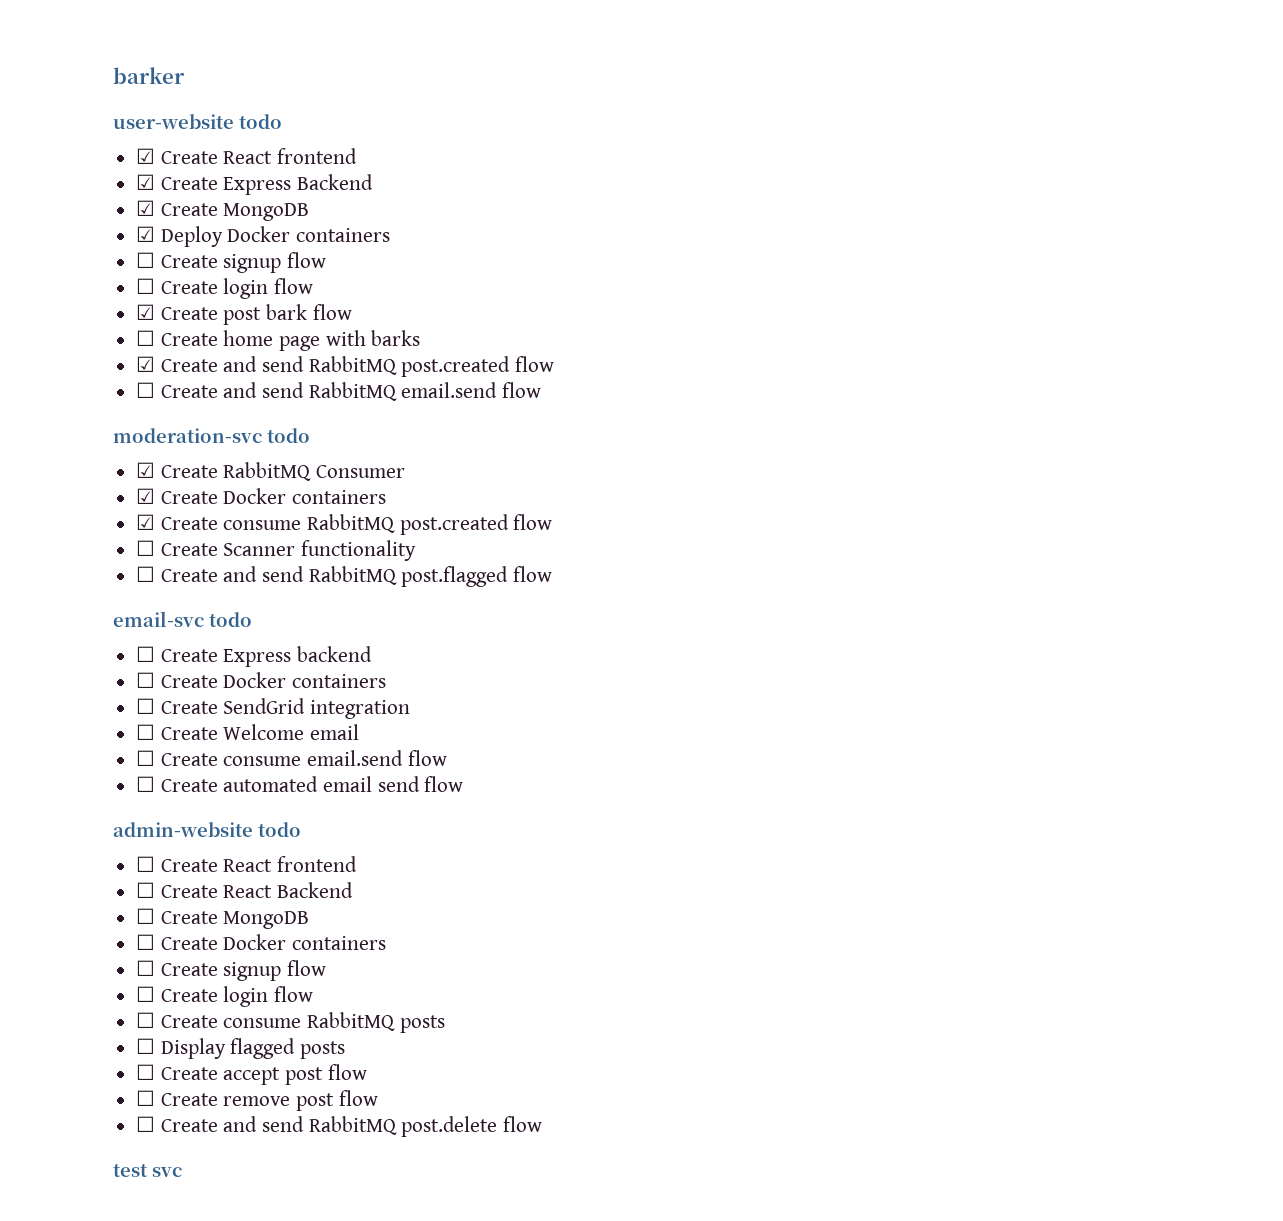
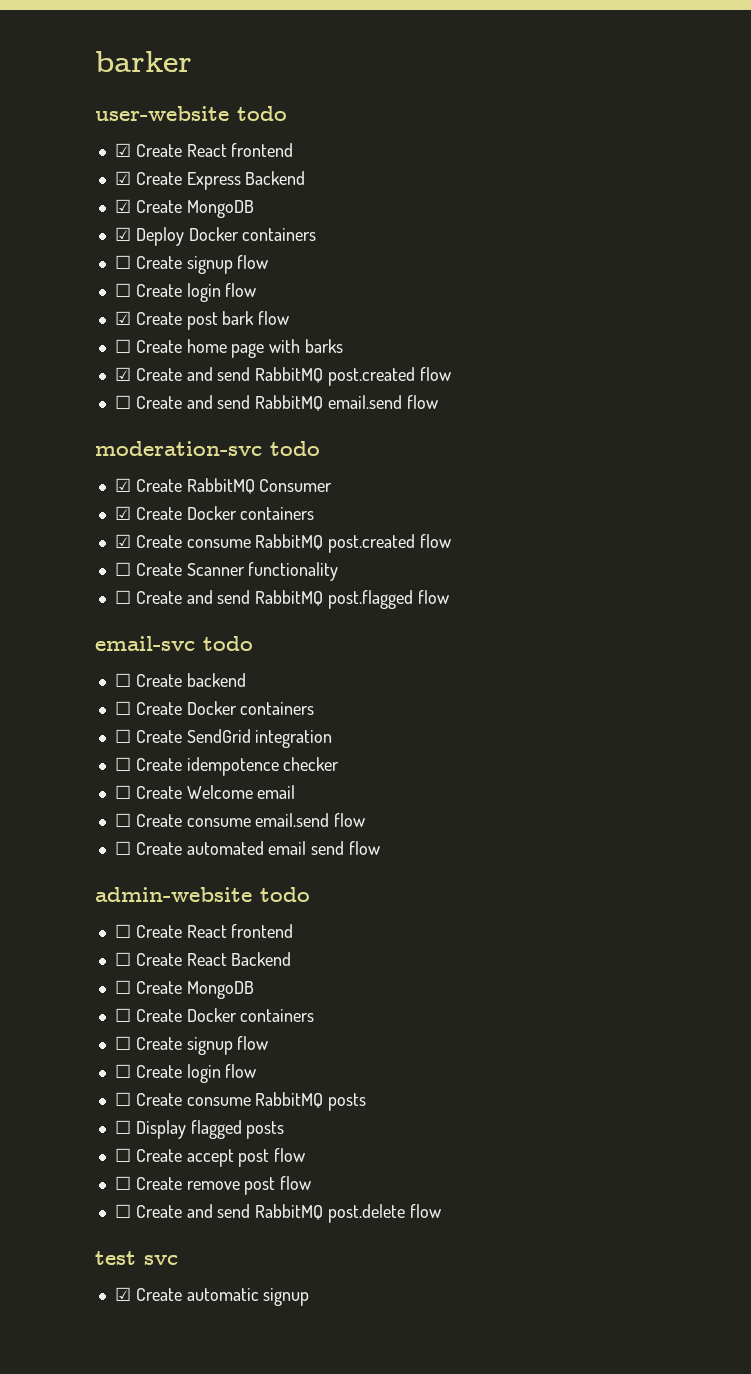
- ☐ Create Express backend
+ ☐ Create backend
+ ☐ Create idempotence checker
+ ☑ Create automatic signup

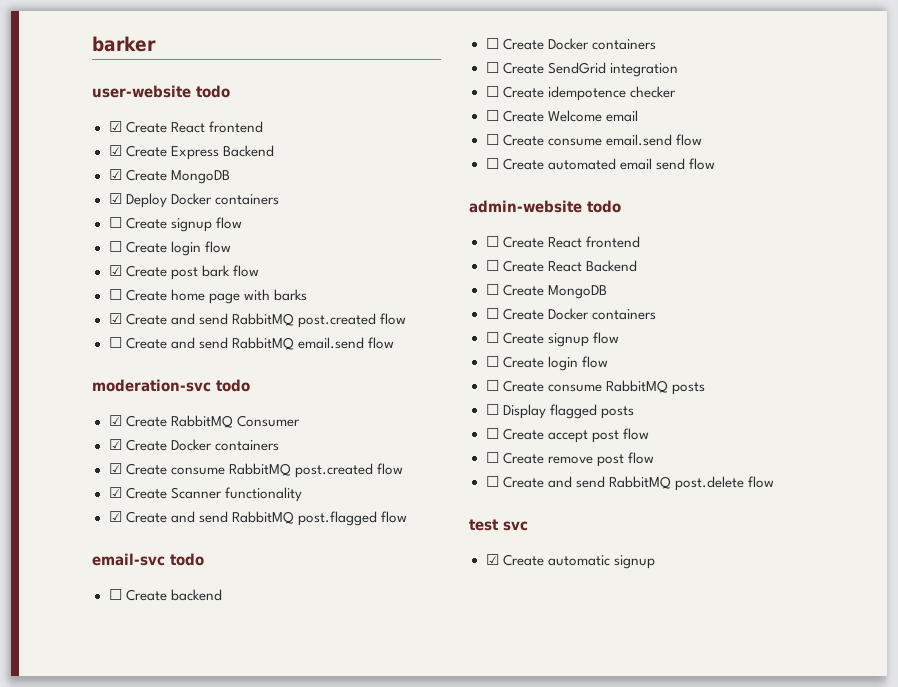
- ☐ Create Scanner functionality
+ ☑ Create Scanner functionality
- ☐ Create and send RabbitMQ post.flagged flow
+ ☑ Create and send RabbitMQ post.flagged flow

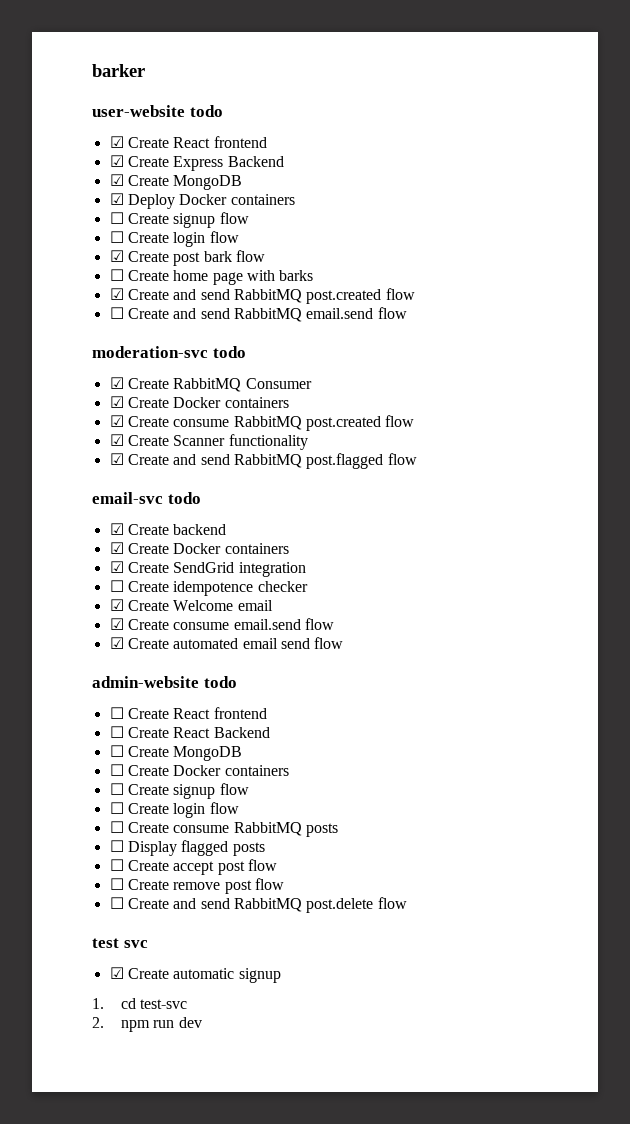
- ☐ Create backend
- ☐ Create Docker containers
- ☐ Create SendGrid integration
+ ☑ Create backend
+ ☑ Create Docker containers
+ ☑ Create SendGrid integration
- ☐ Create Welcome email
+ ☑ Create Welcome email
- ☐ Create consume email.send flow
+ ☑ Create consume email.send flow
- ☐ Create automated email send flow
+ ☑ Create automated email send flow
+ 1. cd test-svc
+ 2. npm run dev

